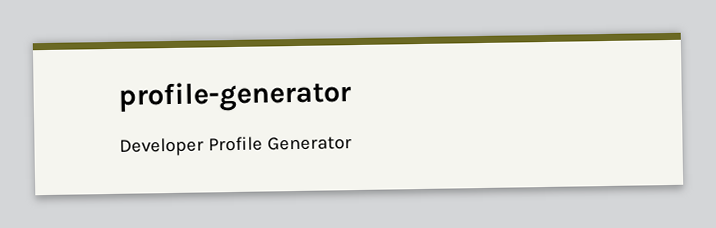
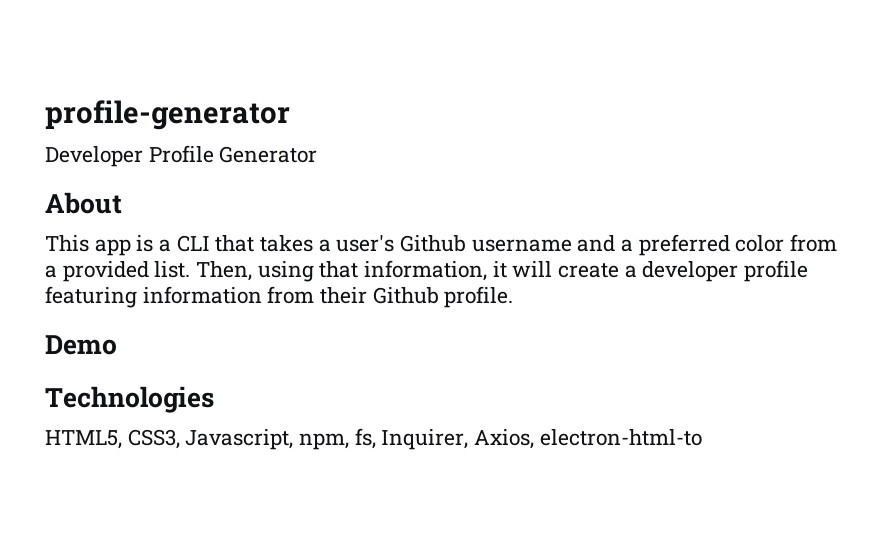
+ About
+ This app is a CLI that takes a user's Github username and a preferred color from a provided list. Then, using that information, it will create a developer profile featuring information from their Github profile.
+ Demo
+ Technologies
+ HTML5, CSS3, Javascript, npm, fs, Inquirer, Axios, electron-html-to

